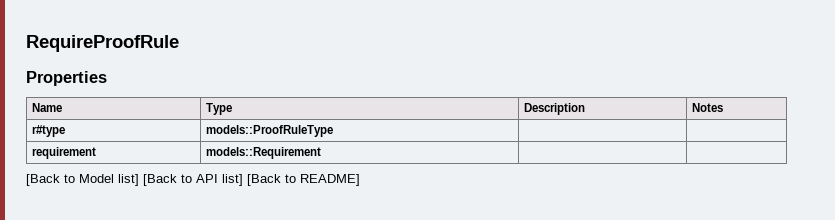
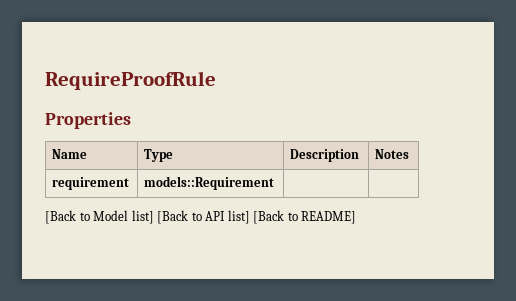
- r#type | models::ProofRuleType | |

